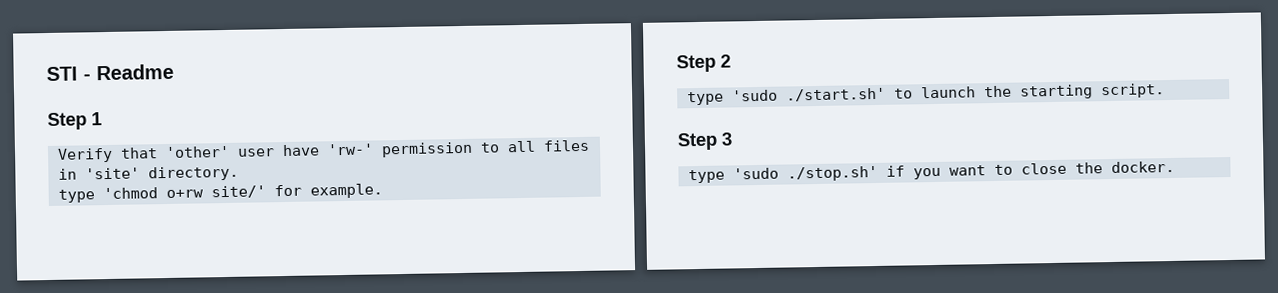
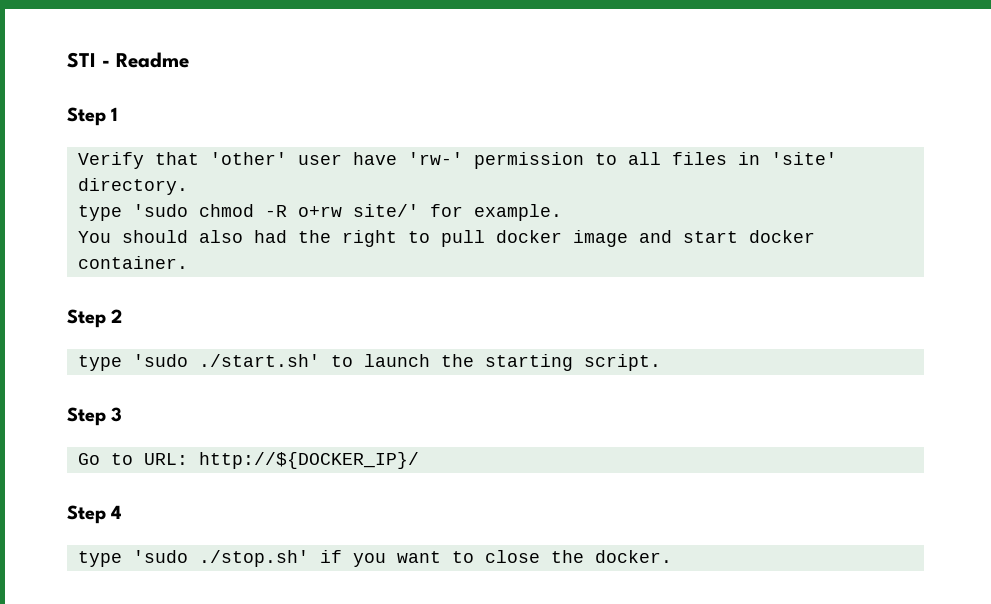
- type 'chmod o+rw site/' for example.
+ type 'sudo chmod -R o+rw site/' for example.
+ You should also had the right to pull docker image and start docker container.
+ Go to URL: http://${DOCKER_IP}/
+ Step 4

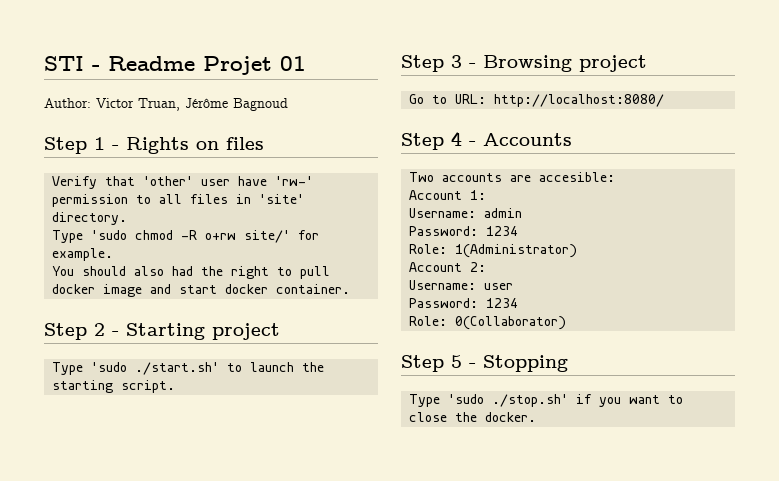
- STI - Readme
- Step 1
+ STI - Readme Projet 01
+ Author: Victor Truan, Jérôme Bagnoud
+ Step 1 - Rights on files
- type 'sudo chmod -R o+rw site/' for example.
+ Type 'sudo chmod -R o+rw site/' for example.
- Step 2
- type 'sudo ./start.sh' to launch the starting script.
+ Step 2 - Starting project
+ Type 'sudo ./start.sh' to launch the starting script.
- Step 3
+ Step 3 - Browsing project
- Go to URL: http://${DOCKER_IP}/
+ Go to URL: http://localhost:8080/
- Step 4
- type 'sudo ./stop.sh' if you want to close the docker.
+ Step 4 - Accounts
+ Two accounts are accesible:
+ Account 1:
+ Username: admin
+ Password: 1234
+ Role: 1(Administrator)
+ Account 2:
+ Username: user
+ Password: 1234
+ Role: 0(Collaborator)
+ Step 5 - Stopping
+ Type 'sudo ./stop.sh' if you want to close the docker.

